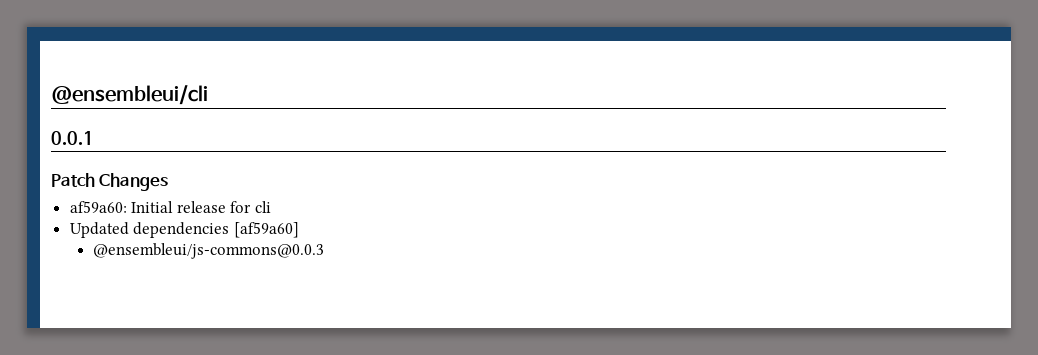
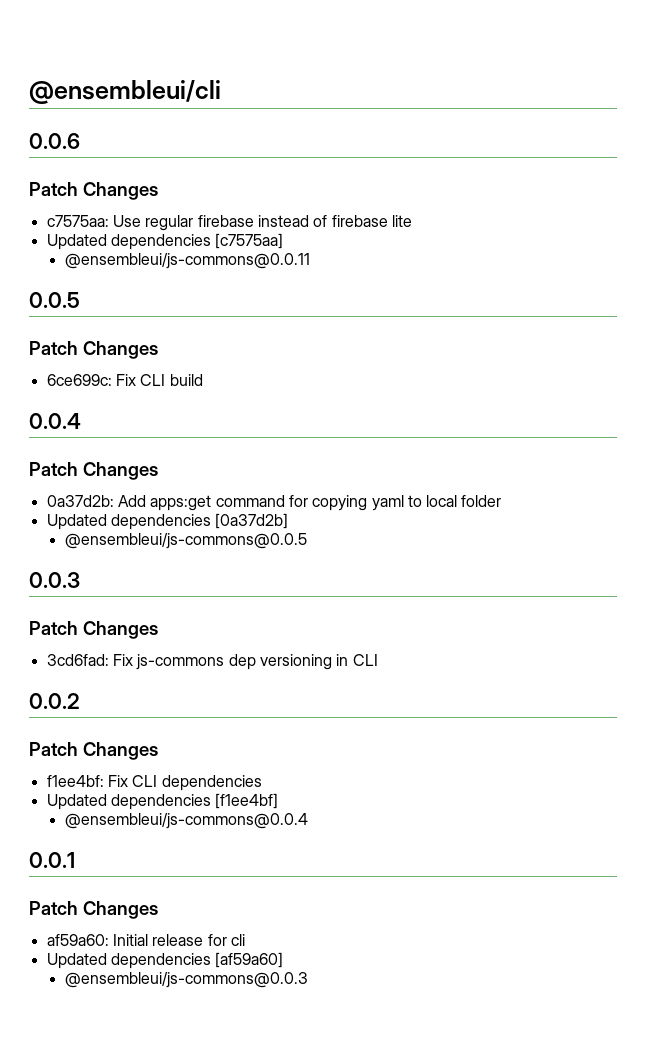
+ 0.0.6
+ Patch Changes
+ c7575aa: Use regular firebase instead of firebase lite
+ Updated dependencies [c7575aa]
+ @ensembleui/js-commons@0.0.11
+ 0.0.5
+ Patch Changes
+ 6ce699c: Fix CLI build
+ 0.0.4
+ Patch Changes
+ 0a37d2b: Add apps:get command for copying yaml to local folder
+ Updated dependencies [0a37d2b]
+ @ensembleui/js-commons@0.0.5
+ 0.0.3
+ Patch Changes
+ 3cd6fad: Fix js-commons dep versioning in CLI
+ 0.0.2
+ Patch Changes
+ f1ee4bf: Fix CLI dependencies
+ Updated dependencies [f1ee4bf]
+ @ensembleui/js-commons@0.0.4

